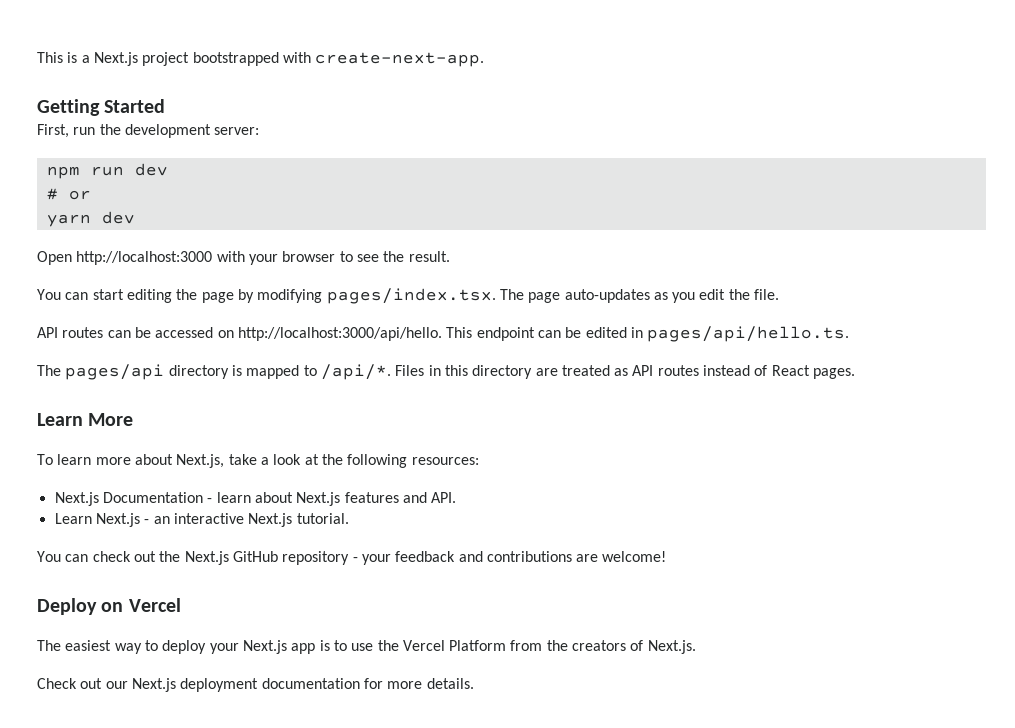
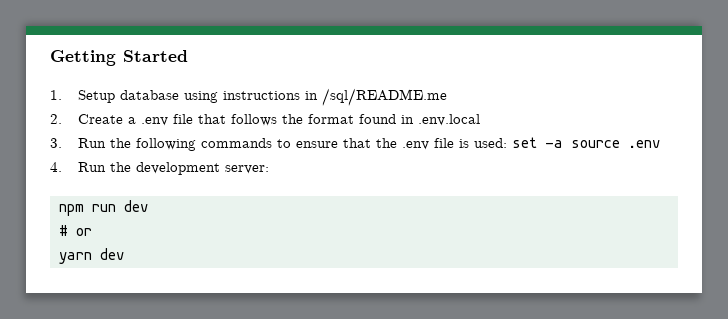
- This is a Next.js project bootstrapped with create-next-app.
  Getting Started
- First, run the development server:
+ 1. Setup database using instructions in /sql/README.me
+ 2. Create a .env file that follows the format found in .env.local
+ 3. Run the following commands to ensure that the .env file is used: set -a source .env
+ 4. Run the development server:
- Open http://localhost:3000 with your browser to see the result.
- You can start editing the page by modifying pages/index.tsx. The page auto-updates as you edit the file.
- API routes can be accessed on http://localhost:3000/api/hello. This endpoint can be edited in pages/api/hello.ts.
- The pages/api directory is mapped to /api/*. Files in this directory are treated as API routes instead of React pages.
- Learn More
- To learn more about Next.js, take a look at the following resources:
- Next.js Documentation - learn about Next.js features and API.
- Learn Next.js - an interactive Next.js tutorial.
- You can check out the Next.js GitHub repository - your feedback and contributions are welcome!
- Deploy on Vercel
- The easiest way to deploy your Next.js app is to use the Vercel Platform from the creators of Next.js.
- Check out our Next.js deployment documentation for more details.

